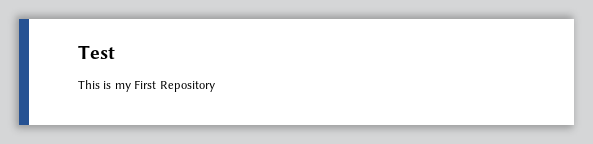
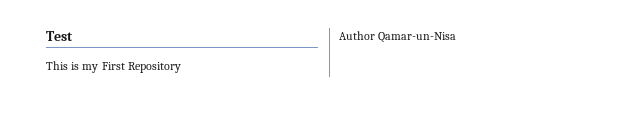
+ Author Qamar-un-Nisa

